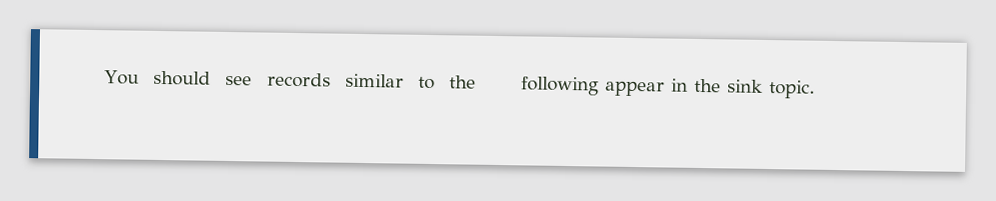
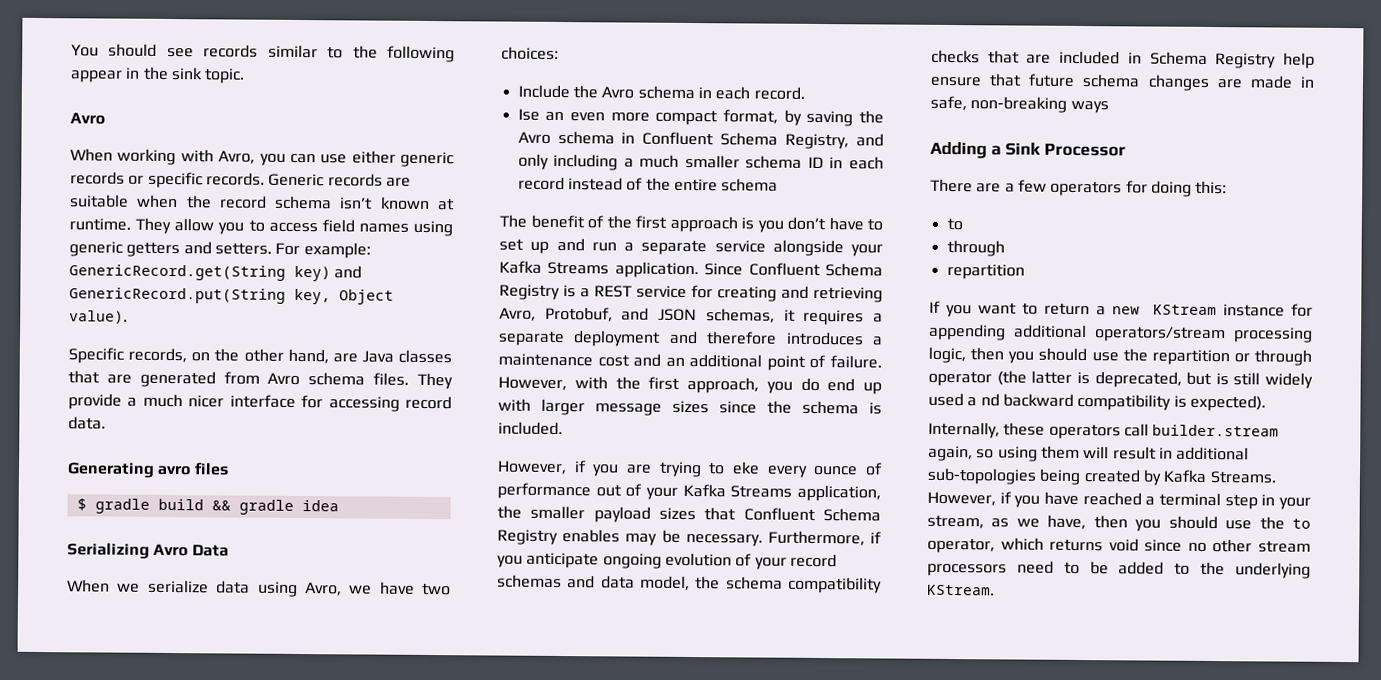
  You should see records similar to the following appear in the sink topic.
+ Avro
+ When working with Avro, you can use either generic records or specific records. Generic records are suitable when the record schema isn’t known at runtime. They allow you to access field names using generic getters and setters. For example: GenericRecord.get(String key) and GenericRecord.put(String key, Object value).
+ Specific records, on the other hand, are Java classes that are generated from Avro schema files. They provide a much nicer interface for accessing record data.
+ Generating avro files
+ $ gradle build && gradle idea
+ Serializing Avro Data
+ When we serialize data using Avro, we have two choices:
+ Include the Avro schema in each record.
+ Ise an even more compact format, by saving the Avro schema in Confluent Schema Registry, and only including a much smaller schema ID in each record instead of the entire schema
+ The benefit of the first approach is you don’t have to set up and run a separate service alongside your Kafka Streams application. Since Confluent Schema Registry is a REST service for creating and retrieving Avro, Protobuf, and JSON schemas, it requires a separate deployment and therefore introduces a maintenance cost and an additional point of failure. However, with the first approach, you do end up with larger message sizes since the schema is included.
+ However, if you are trying to eke every ounce of performance out of your Kafka Streams application, the smaller payload sizes that Confluent Schema Registry enables may be necessary. Furthermore, if you anticipate ongoing evolution of your record schemas and data model, the schema compatibility checks that are included in Schema Registry help ensure that future schema changes are made in safe, non-breaking ways
+ Adding a Sink Processor
+ There are a few operators for doing this:
+ to
+ through
+ repartition
+ If you want to return a new KStream instance for appending additional operators/stream processing logic, then you should use the repartition or through operator (the latter is deprecated, but is still widely used a nd backward compatibility is expected).
+ Internally, these operators call builder.stream again, so using them will result in additional sub-topologies being created by Kafka Streams. However, if you have reached a terminal step in your stream, as we have, then you should use the to operator, which returns void since no other stream processors need to be added to the underlying KStream.

